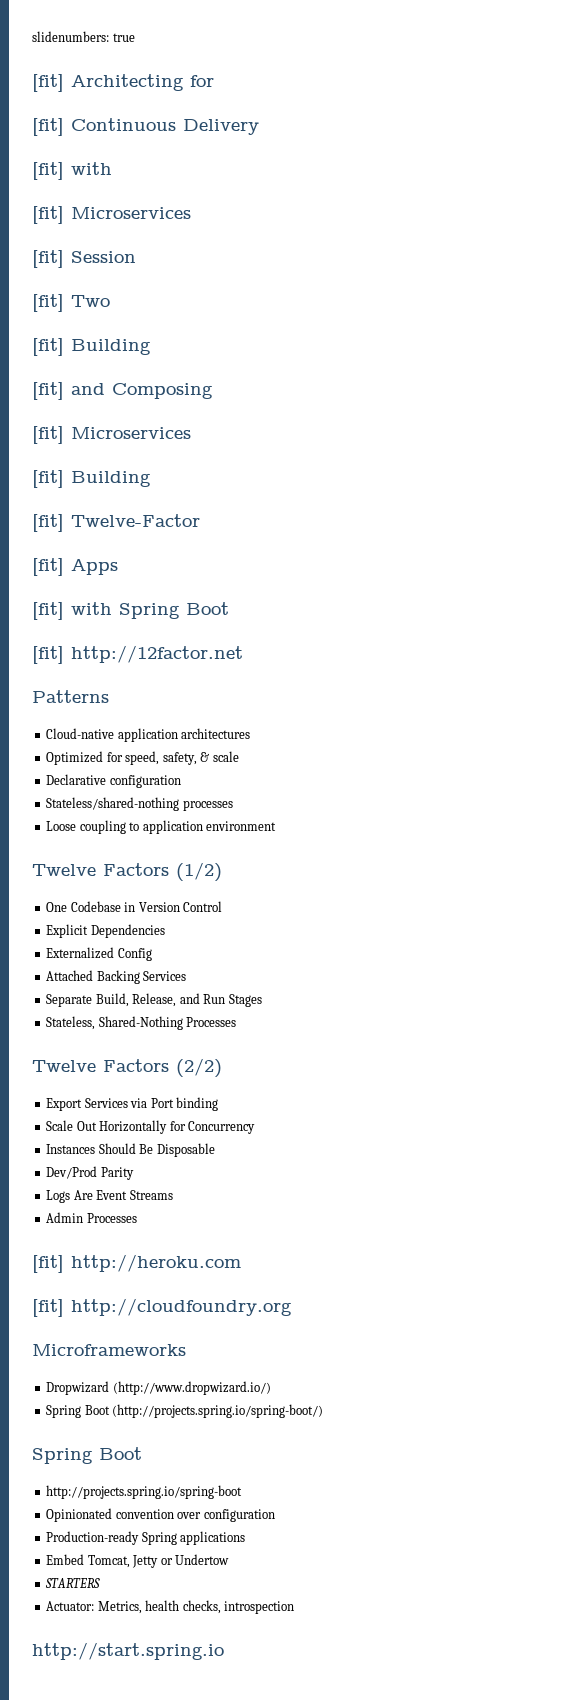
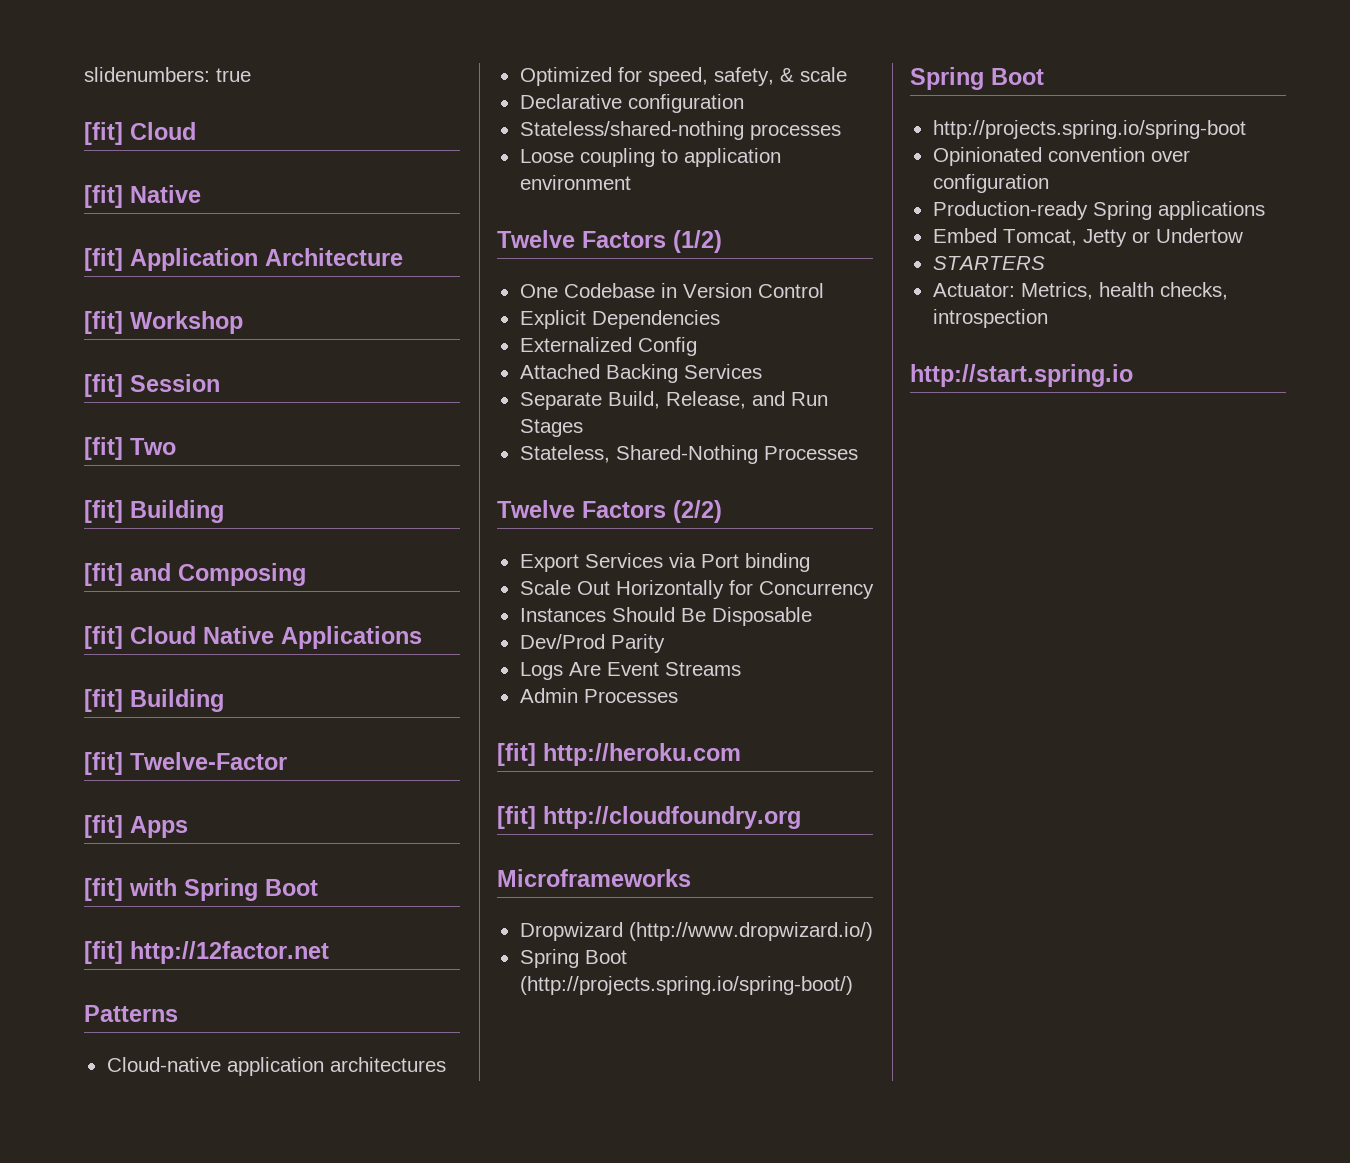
  slidenumbers: true
- [fit] Architecting for
- [fit] Continuous Delivery
- [fit] with
- [fit] Microservices
+ [fit] Cloud
+ [fit] Native
+ [fit] Application Architecture
+ [fit] Workshop
  [fit] and Composing
- [fit] Microservices
+ [fit] Cloud Native Applications

